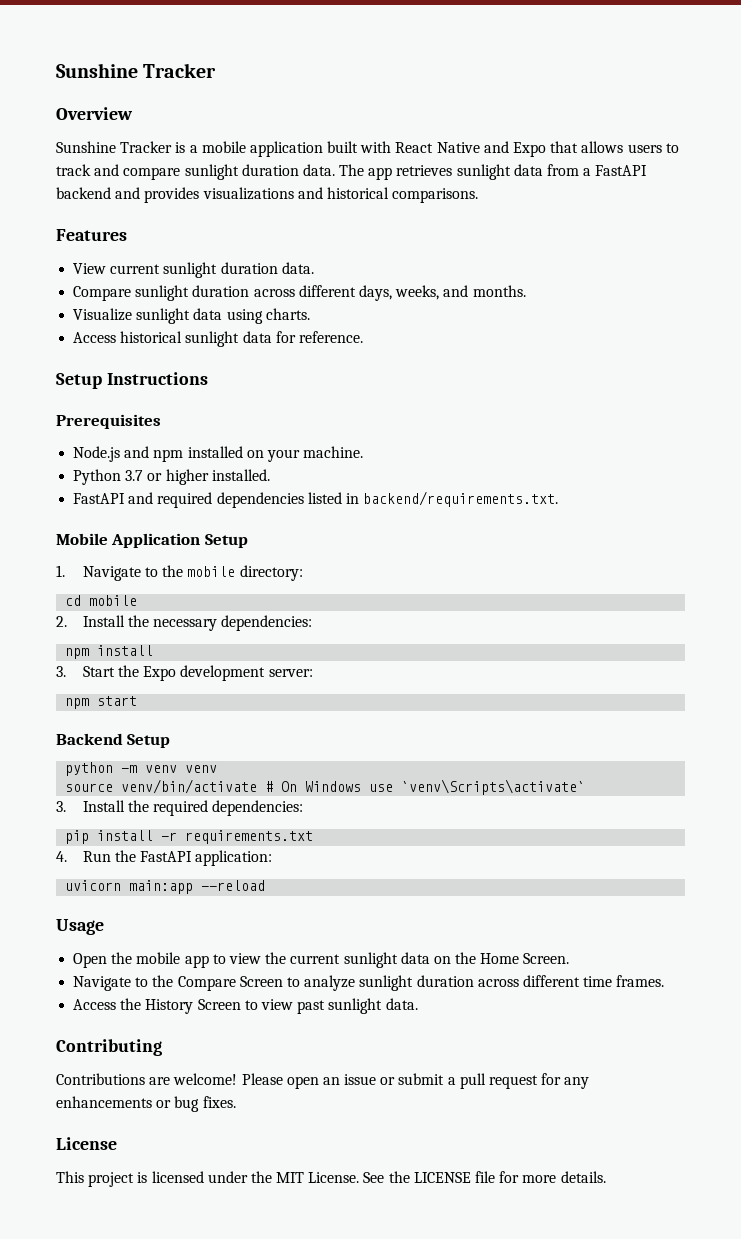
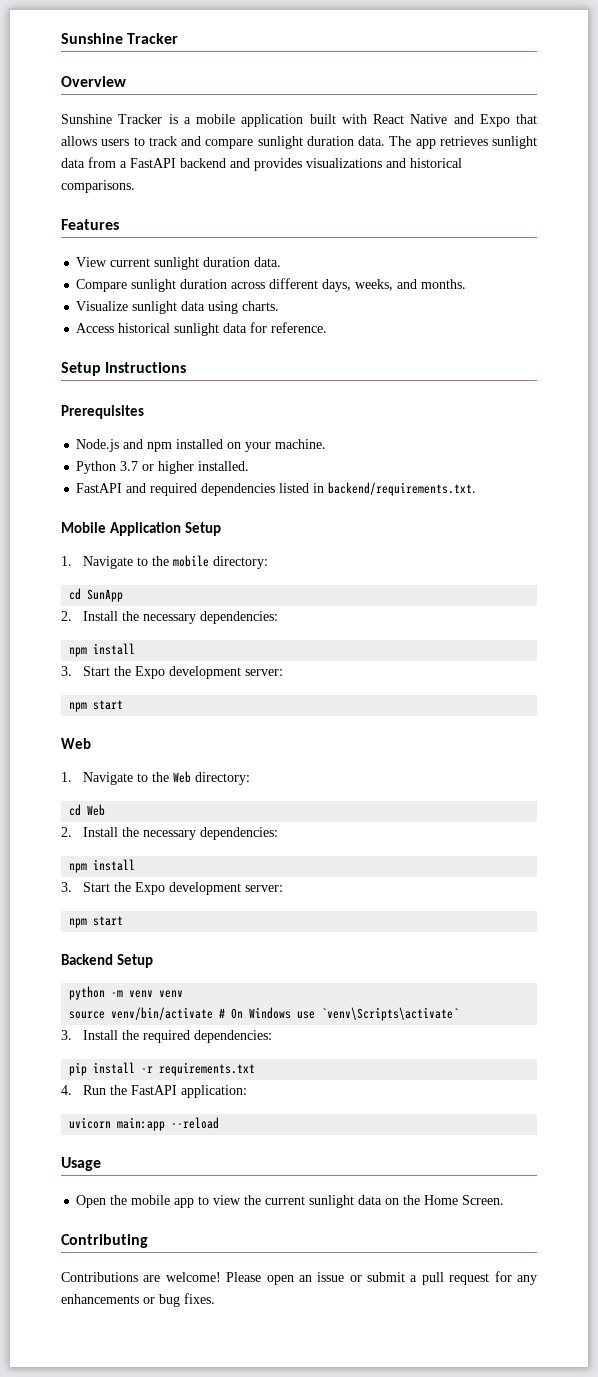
- cd mobile
+ cd SunApp
+ 2. Install the necessary dependencies:
+ npm install
+ 3. Start the Expo development server:
+ npm start
+ Web
+ 1. Navigate to the Web directory:
+ cd Web
- Navigate to the Compare Screen to analyze sunlight duration across different time frames.
- Access the History Screen to view past sunlight data.
- License
- This project is licensed under the MIT License. See the LICENSE file for more details.

